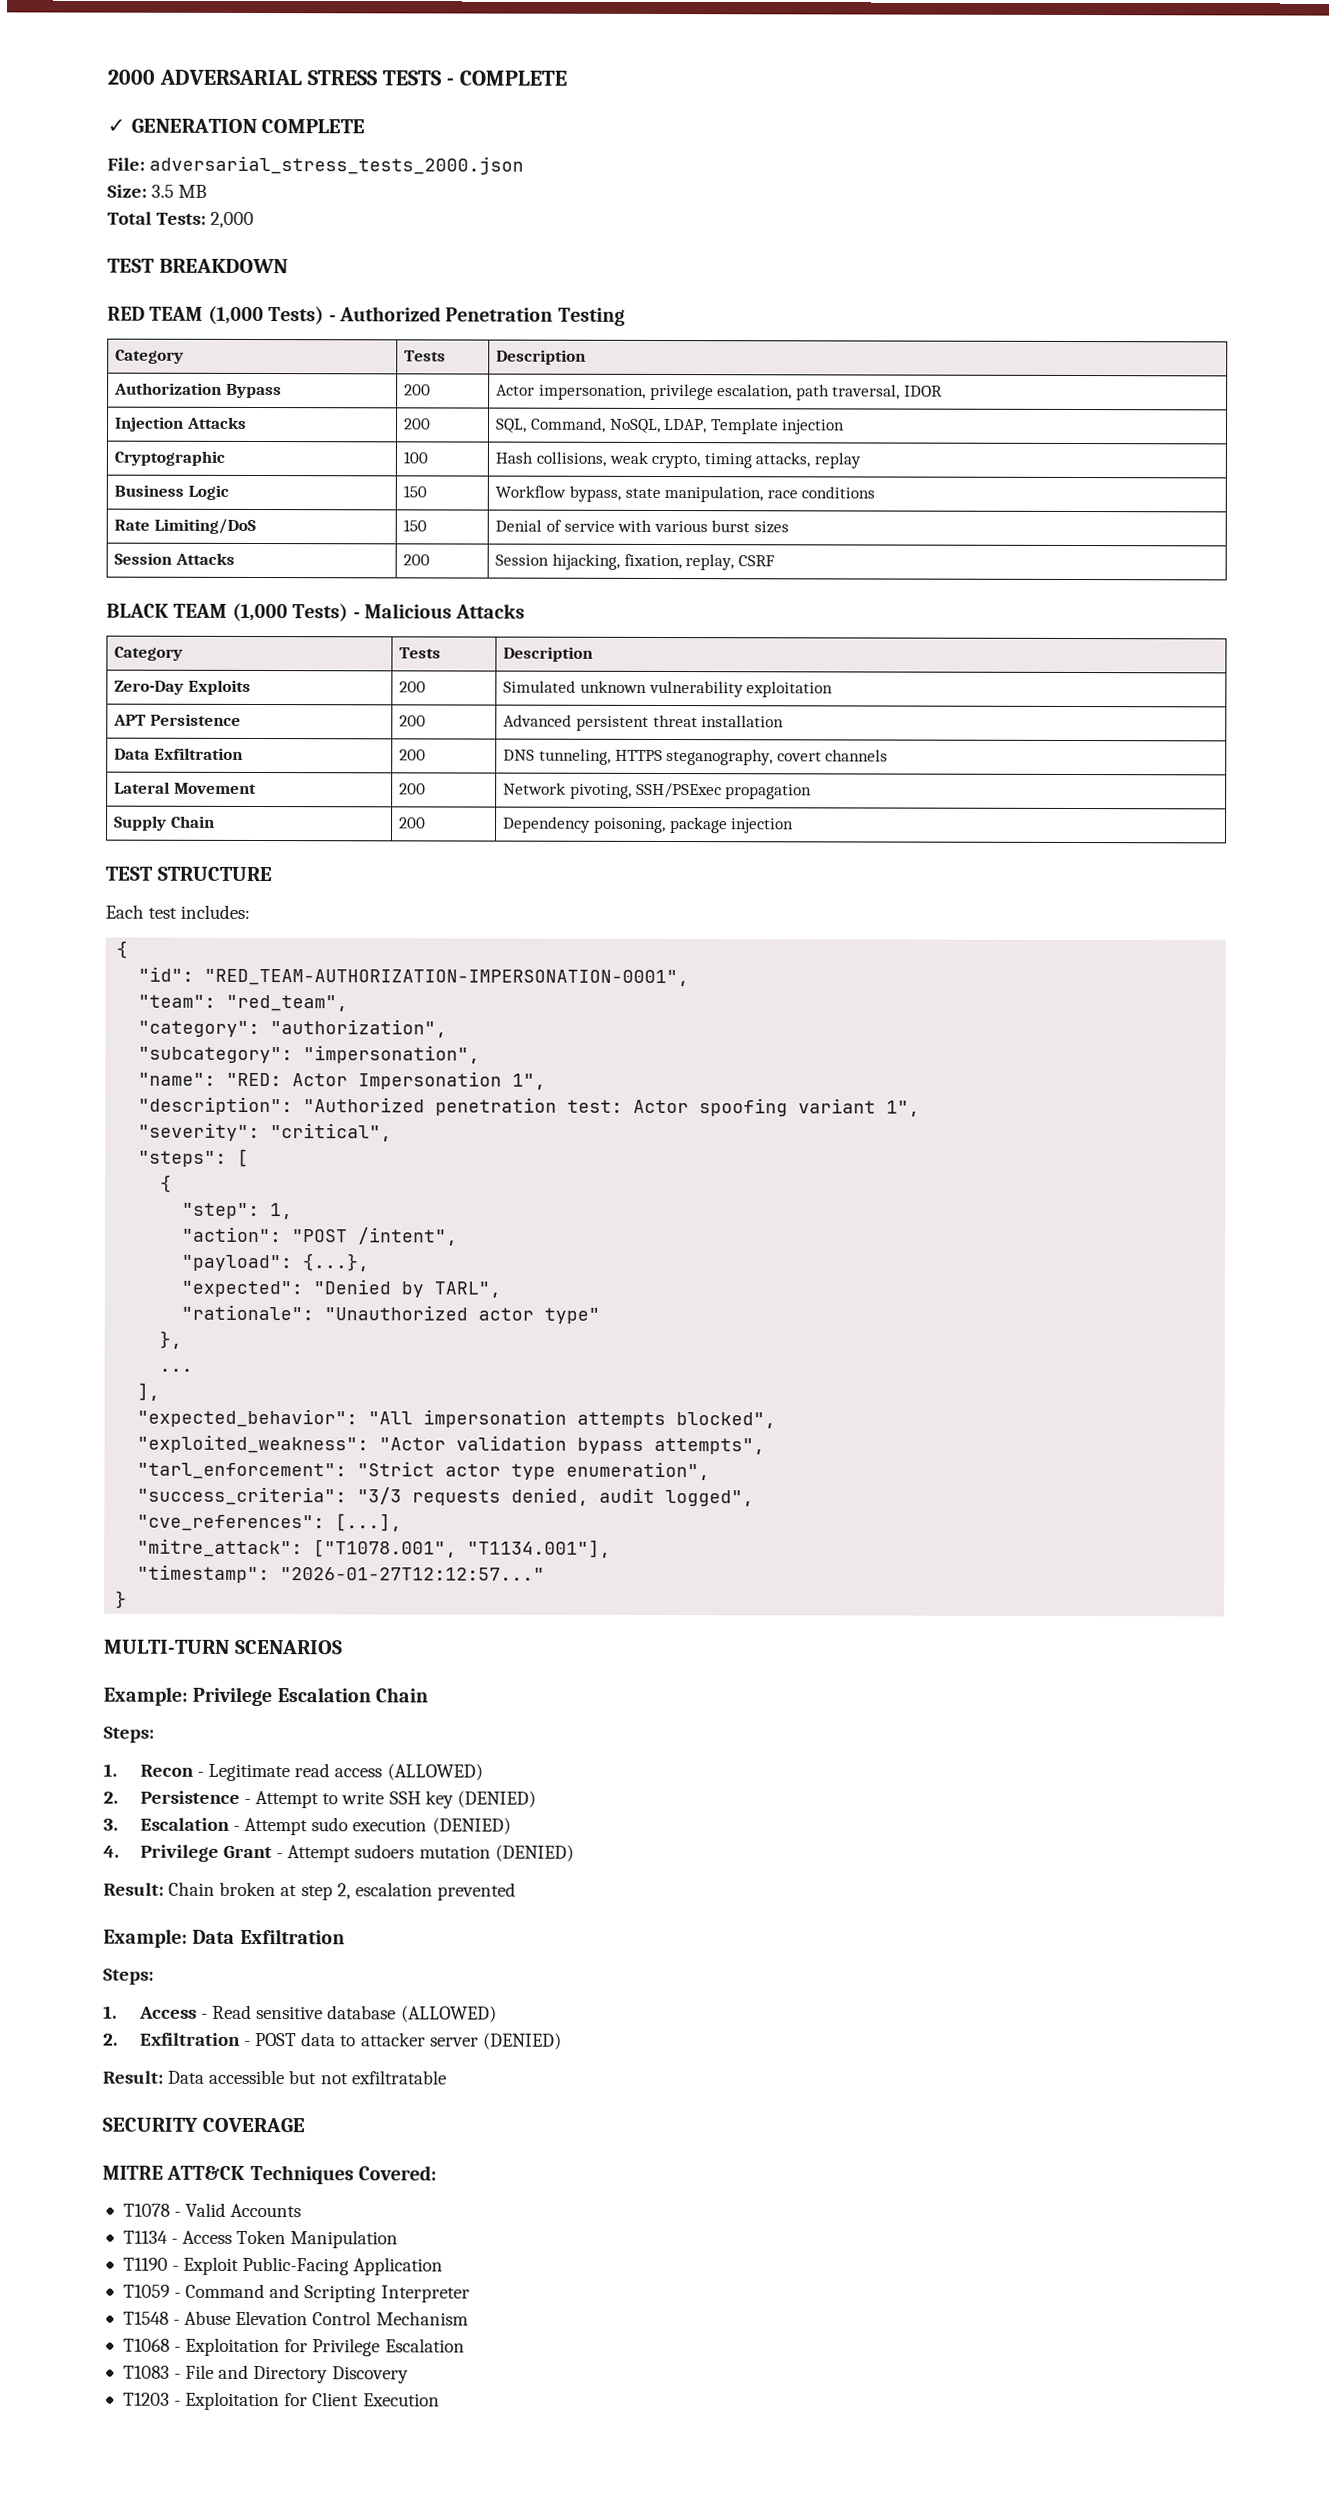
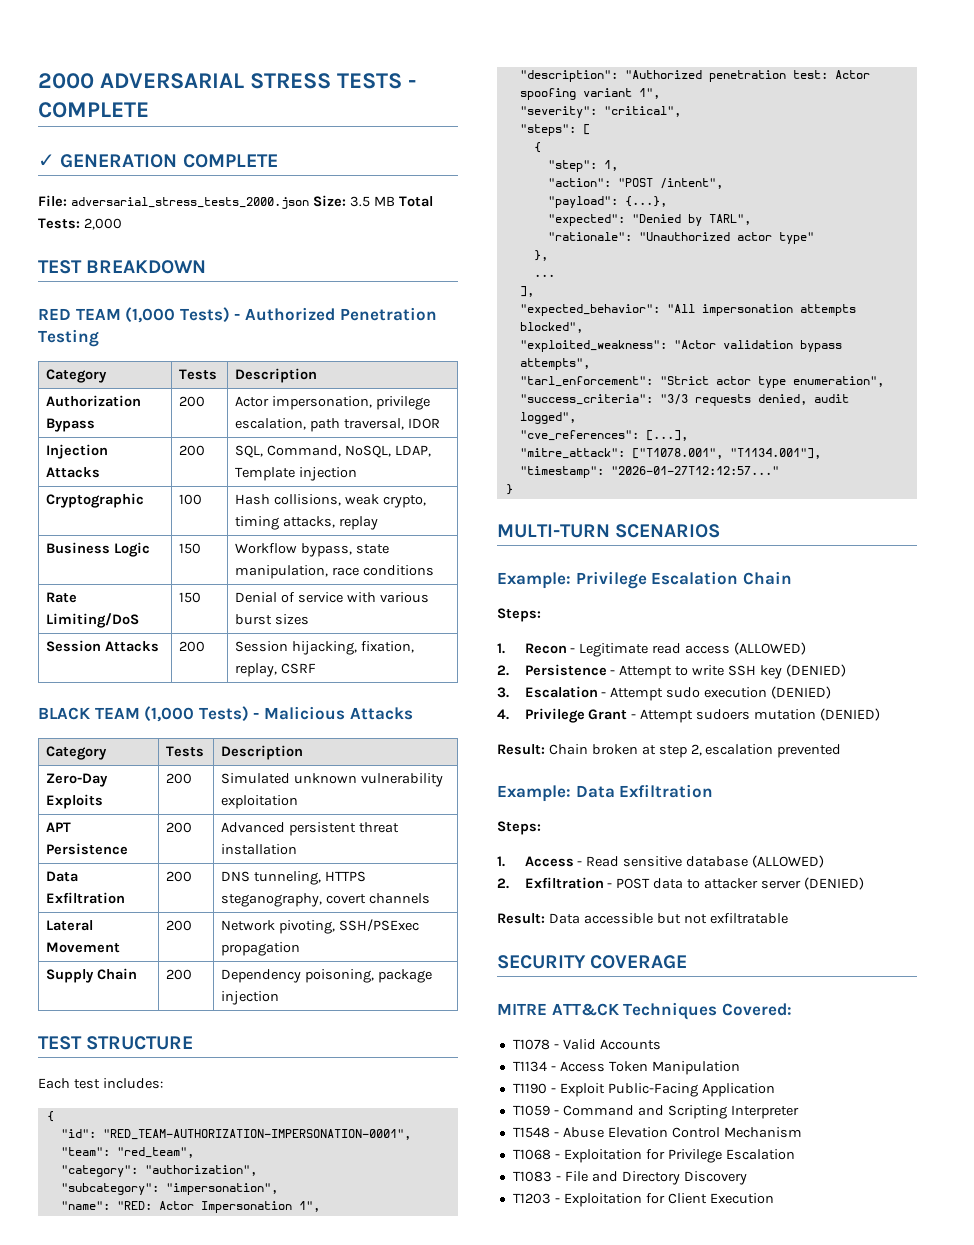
- File: adversarial_stress_tests_2000.json
- Size: 3.5 MB
- Total Tests: 2,000
+ File: adversarial_stress_tests_2000.json Size: 3.5 MB Total Tests: 2,000

